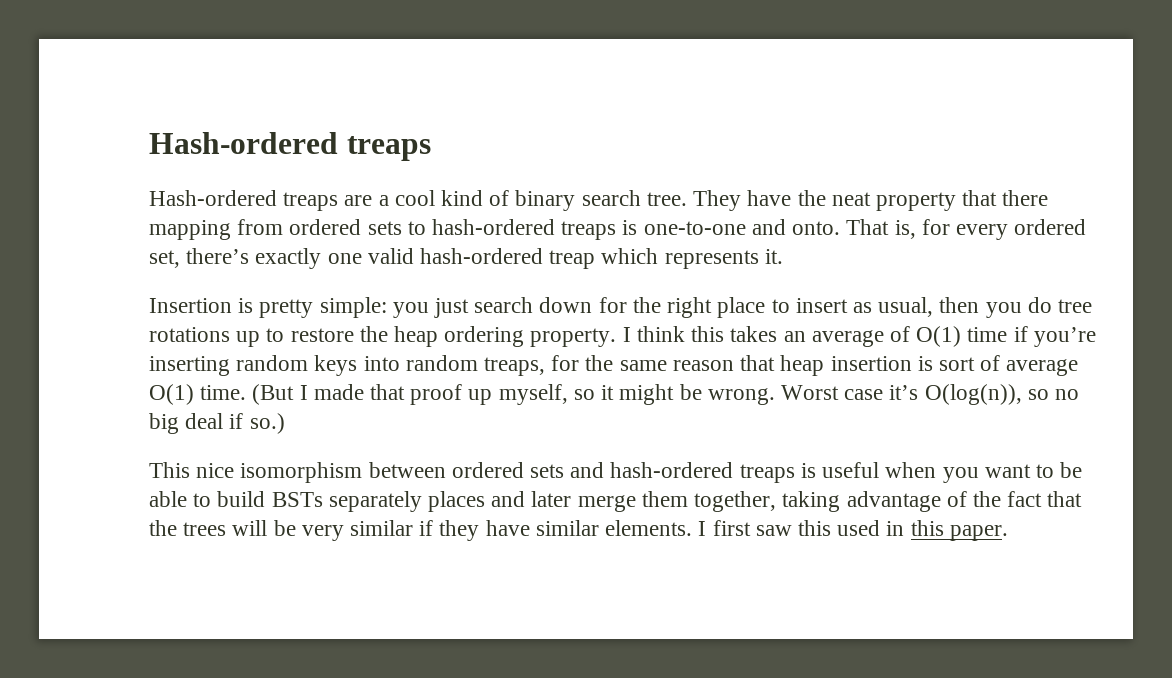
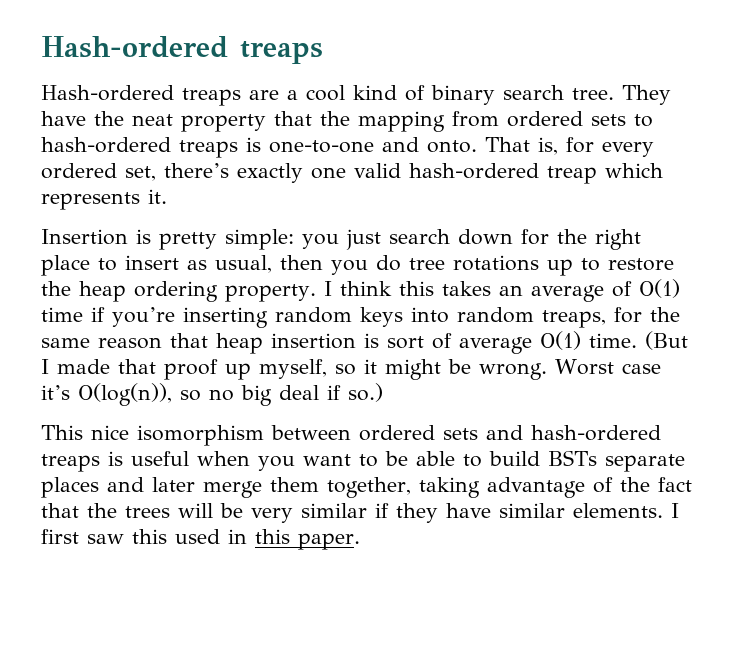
- They have the neat property that there mapping from ordered sets to hash-ordered treaps is one-to-one and onto.
+ They have the neat property that the mapping from ordered sets to hash-ordered treaps is one-to-one and onto.
- This nice isomorphism between ordered sets and hash-ordered treaps is useful when you want to be able to build BSTs separately places and later merge them together, taking advantage of the fact that the trees will be very similar if they have similar elements.
+ This nice isomorphism between ordered sets and hash-ordered treaps is useful when you want to be able to build BSTs separate places and later merge them together, taking advantage of the fact that the trees will be very similar if they have similar elements.

